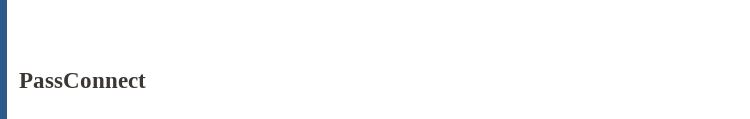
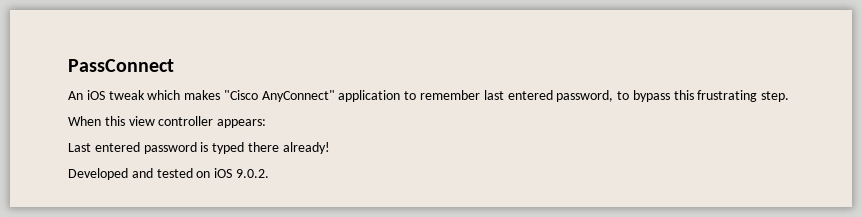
+ An iOS tweak which makes "Cisco AnyConnect" application to remember last entered password, to bypass this frustrating step.
+ When this view controller appears:
+ Last entered password is typed there already!
+ Developed and tested on iOS 9.0.2.

